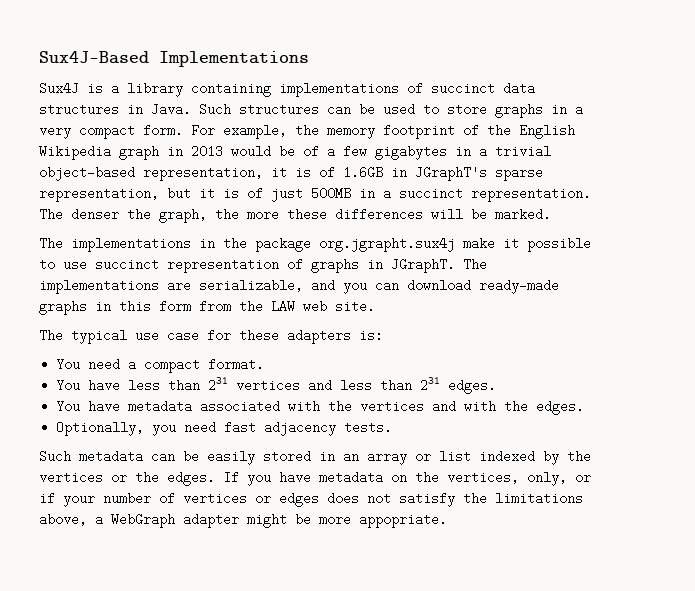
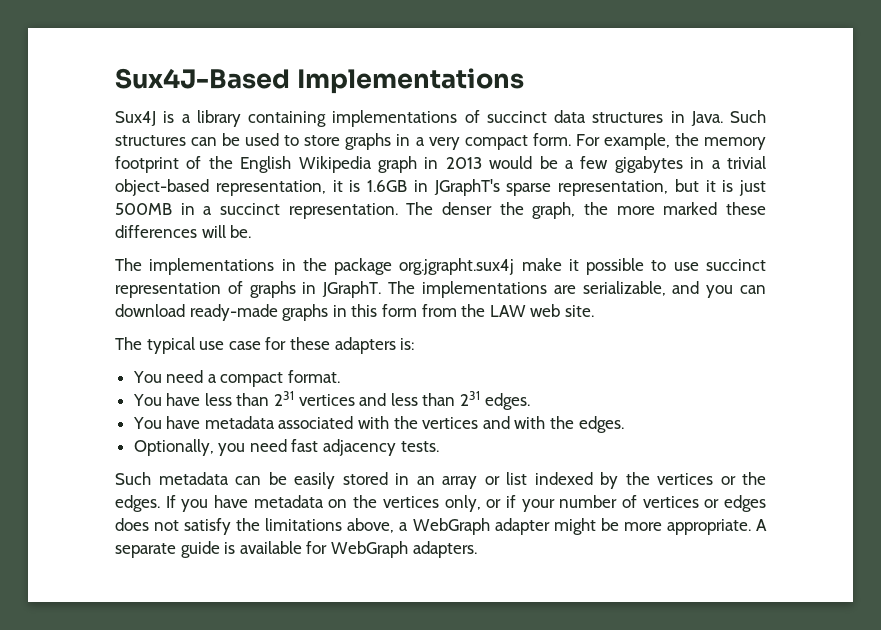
- For example, the memory footprint of the English Wikipedia graph in 2013 would be of a few gigabytes in a trivial object-based representation, it is of 1.6GB in JGraphT's sparse representation, but it is of just 500MB in a succinct representation.
+ For example, the memory footprint of the English Wikipedia graph in 2013 would be a few gigabytes in a trivial object-based representation, it is 1.6GB in JGraphT's sparse representation, but it is just 500MB in a succinct representation.
- The denser the graph, the more these differences will be marked.
+ The denser the graph, the more marked these differences will be.
- If you have metadata on the vertices, only, or if your number of vertices or edges does not satisfy the limitations above, a WebGraph adapter might be more appopriate.
+ If you have metadata on the vertices only, or if your number of vertices or edges does not satisfy the limitations above, a WebGraph adapter might be more appropriate. A separate guide is available for WebGraph adapters.

